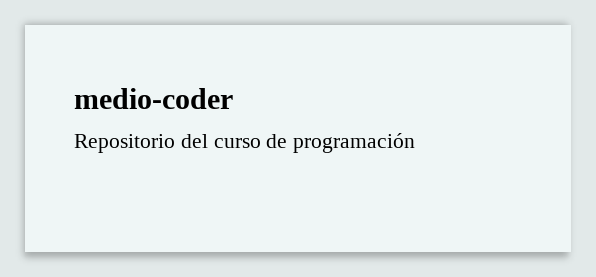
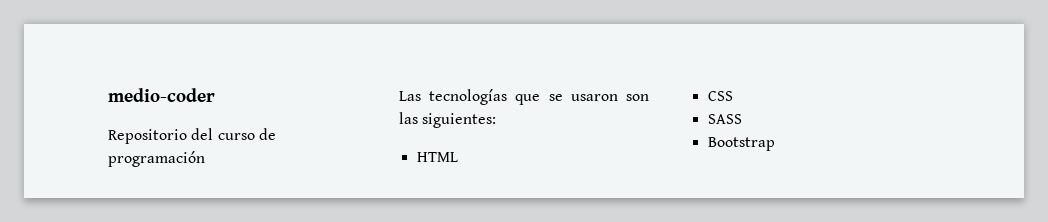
+ Las tecnologías que se usaron son las siguientes:
+ HTML
+ CSS
+ SASS
+ Bootstrap

